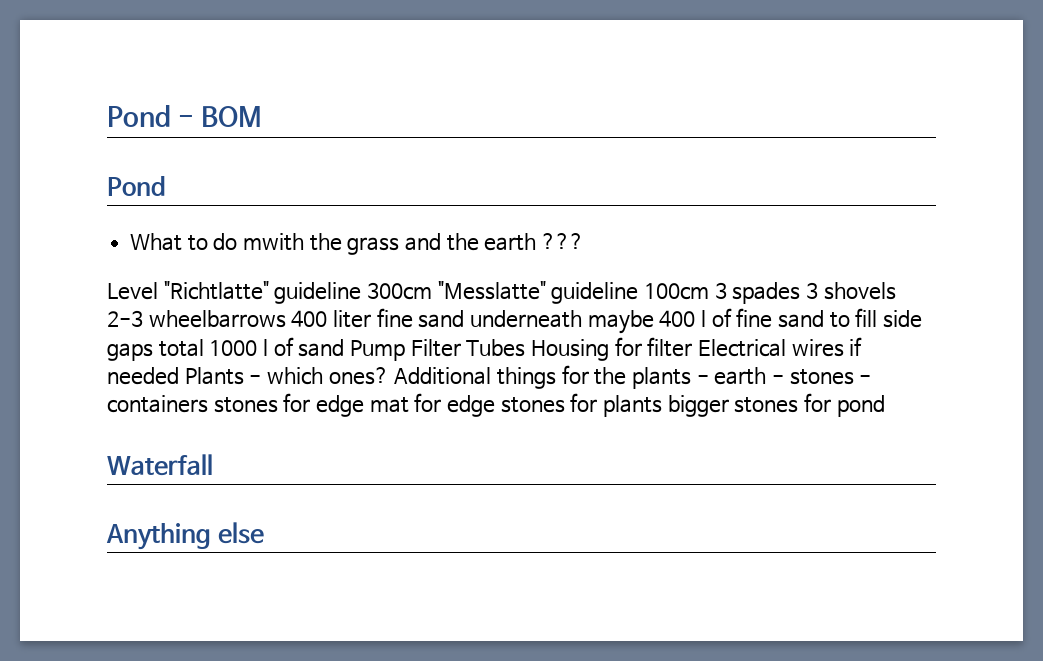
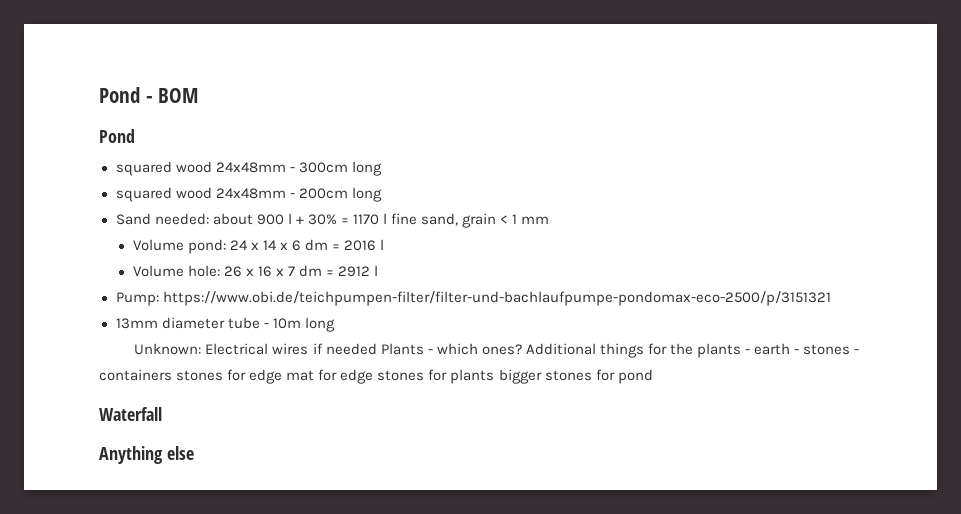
- What to do mwith the grass and the earth ???
- Level "Richtlatte" guideline 300cm "Messlatte" guideline 100cm 3 spades 3 shovels 2-3 wheelbarrows 400 liter fine sand underneath maybe 400 l of fine sand to fill side gaps total 1000 l of sand Pump Filter Tubes Housing for filter Electrical wires if needed Plants - which ones?
+ squared wood 24x48mm - 300cm long
+ squared wood 24x48mm - 200cm long
+ Sand needed: about 900 l + 30% = 1170 l fine sand, grain < 1 mm
+ Volume pond: 24 x 14 x 6 dm = 2016 l
+ Volume hole: 26 x 16 x 7 dm = 2912 l
+ Pump: https://www.obi.de/teichpumpen-filter/filter-und-bachlaufpumpe-pondomax-eco-2500/p/3151321
+ 13mm diameter tube - 10m long
+ Unknown: Electrical wires if needed Plants - which ones?

